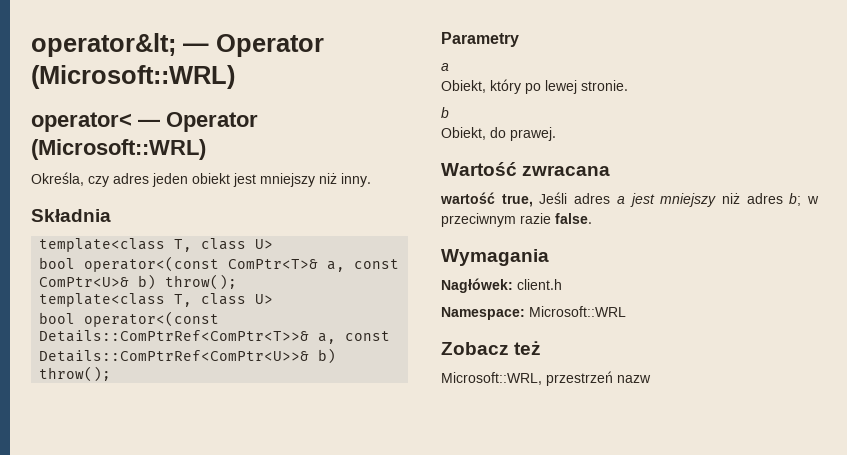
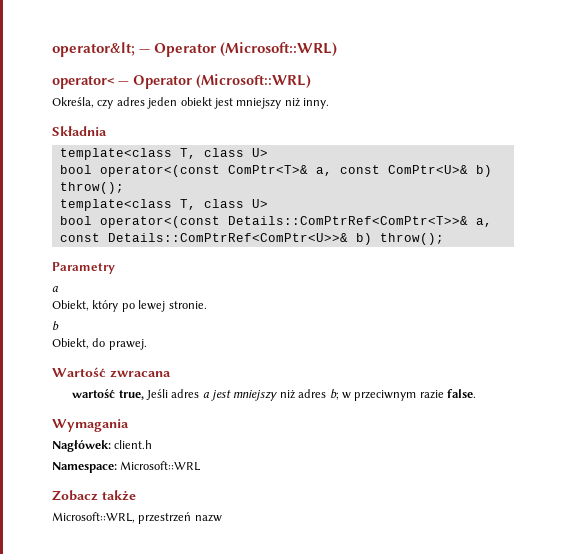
- Zobacz też
+ Zobacz także

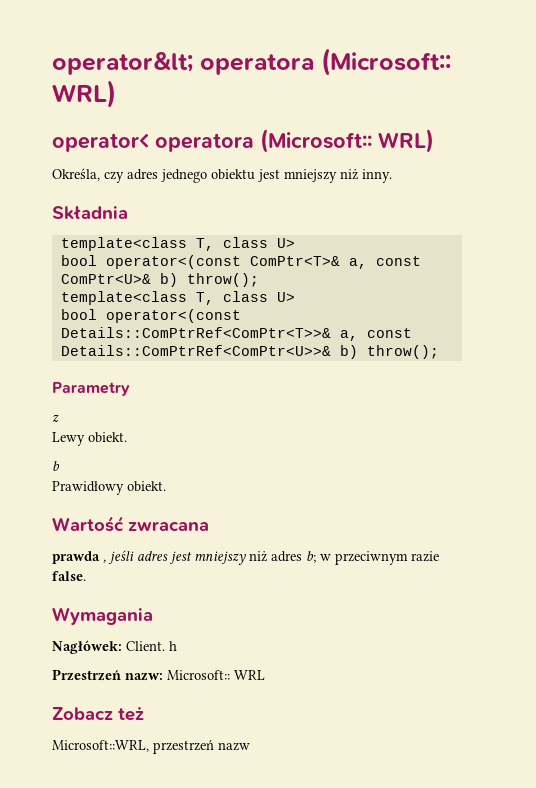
- operator&lt; — Operator (Microsoft::WRL)
- operator< — Operator (Microsoft::WRL)
+ operator&lt; operatora (Microsoft:: WRL)
+ operator< operatora (Microsoft:: WRL)
- Określa, czy adres jeden obiekt jest mniejszy niż inny.
+ Określa, czy adres jednego obiektu jest mniejszy niż inny.
  Parametry
- a
- Obiekt, który po lewej stronie.
+ z
+ Lewy obiekt.
  b
- Obiekt, do prawej.
+ Prawidłowy obiekt.
  Wartość zwracana
- wartość true, Jeśli adres a jest mniejszy niż adres b; w przeciwnym razie false.
+ prawda , jeśli adres jest mniejszy niż adres b; w przeciwnym razie false.
- Nagłówek: client.h
- Namespace: Microsoft::WRL
+ Nagłówek: Client. h
+ Przestrzeń nazw: Microsoft:: WRL
- Zobacz także
+ Zobacz też

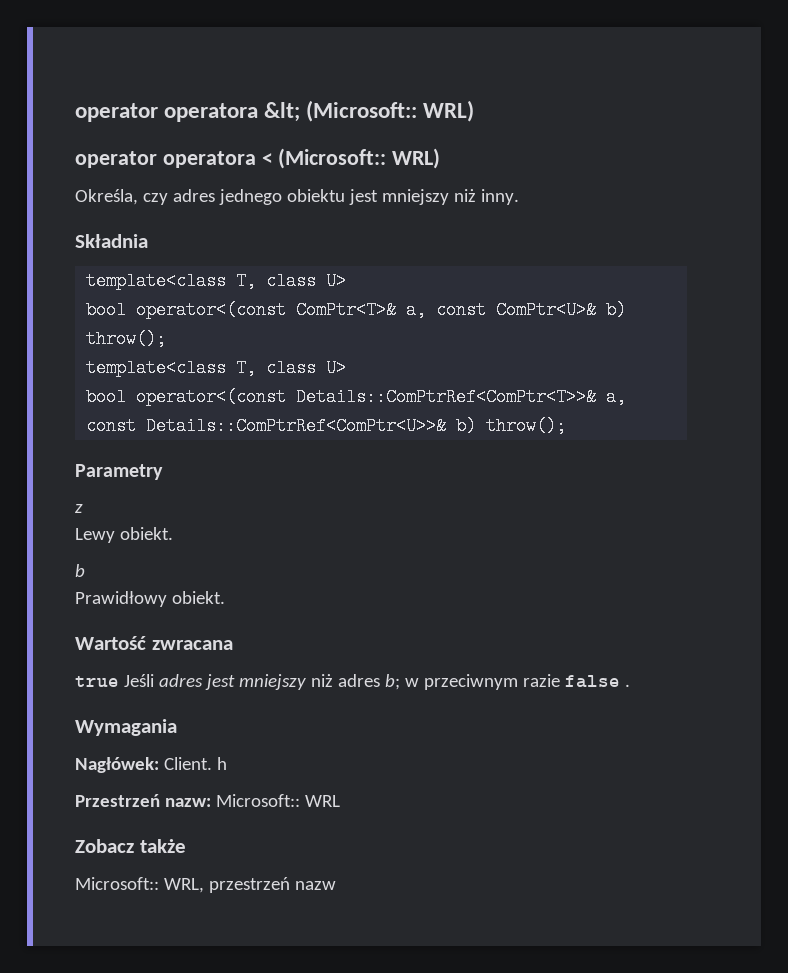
- operator&lt; operatora (Microsoft:: WRL)
- operator< operatora (Microsoft:: WRL)
+ operator operatora &lt; (Microsoft:: WRL)
+ operator operatora < (Microsoft:: WRL)
- prawda , jeśli adres jest mniejszy niż adres b; w przeciwnym razie false.
+ true Jeśli adres jest mniejszy niż adres b; w przeciwnym razie false .
- Zobacz też
- Microsoft::WRL, przestrzeń nazw
+ Zobacz także
+ Microsoft:: WRL, przestrzeń nazw

